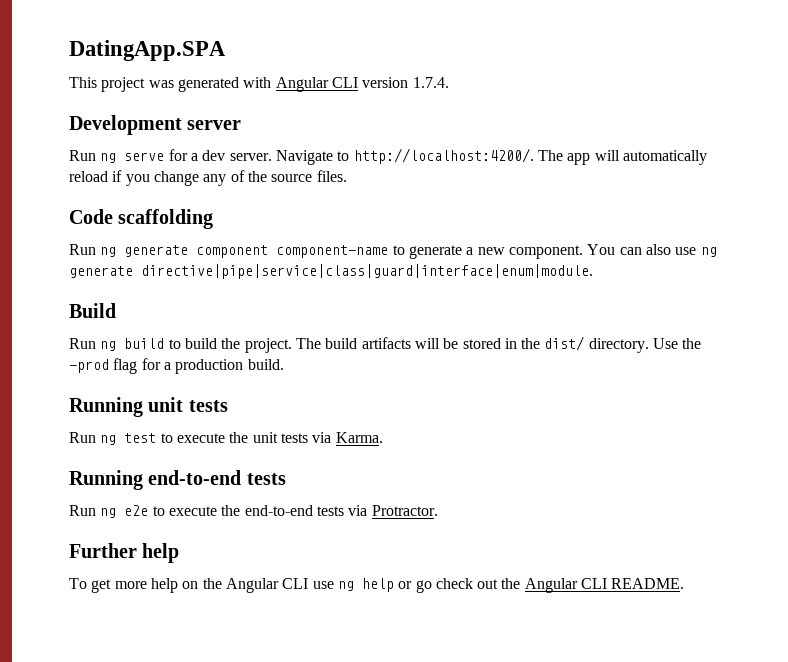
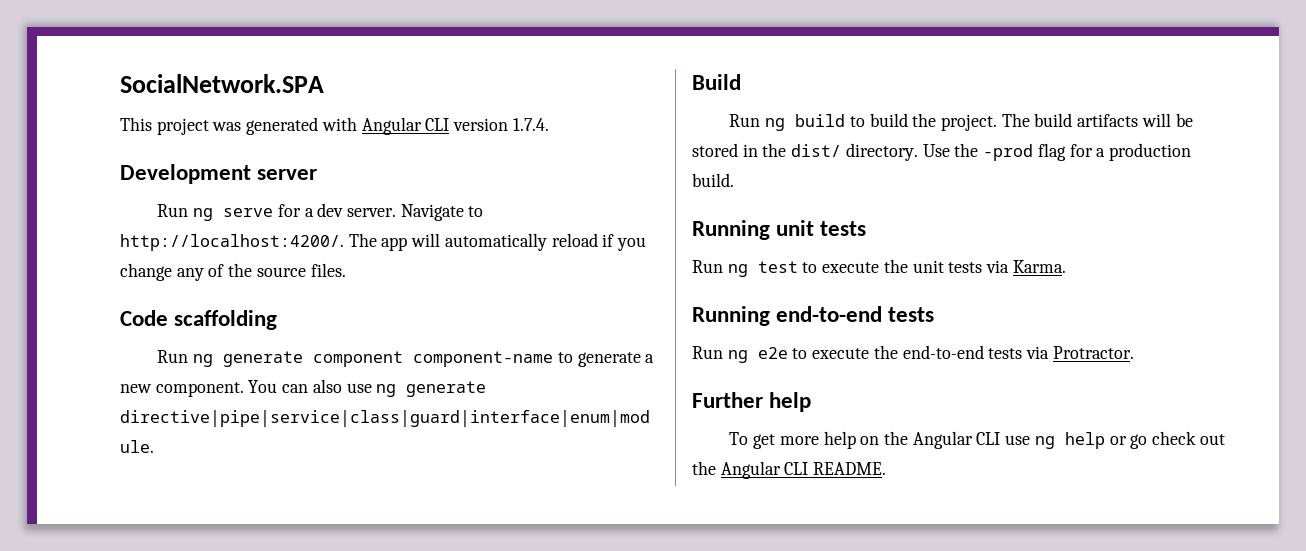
- DatingApp.SPA
+ SocialNetwork.SPA

